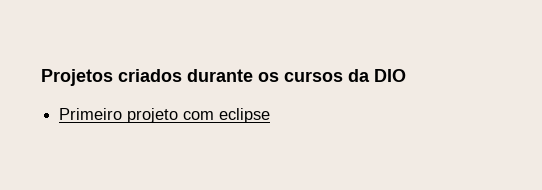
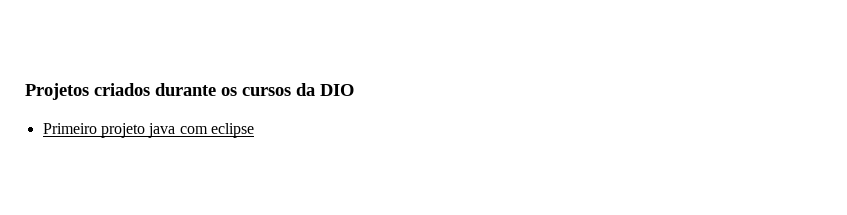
- Primeiro projeto com eclipse
+ Primeiro projeto java com eclipse

